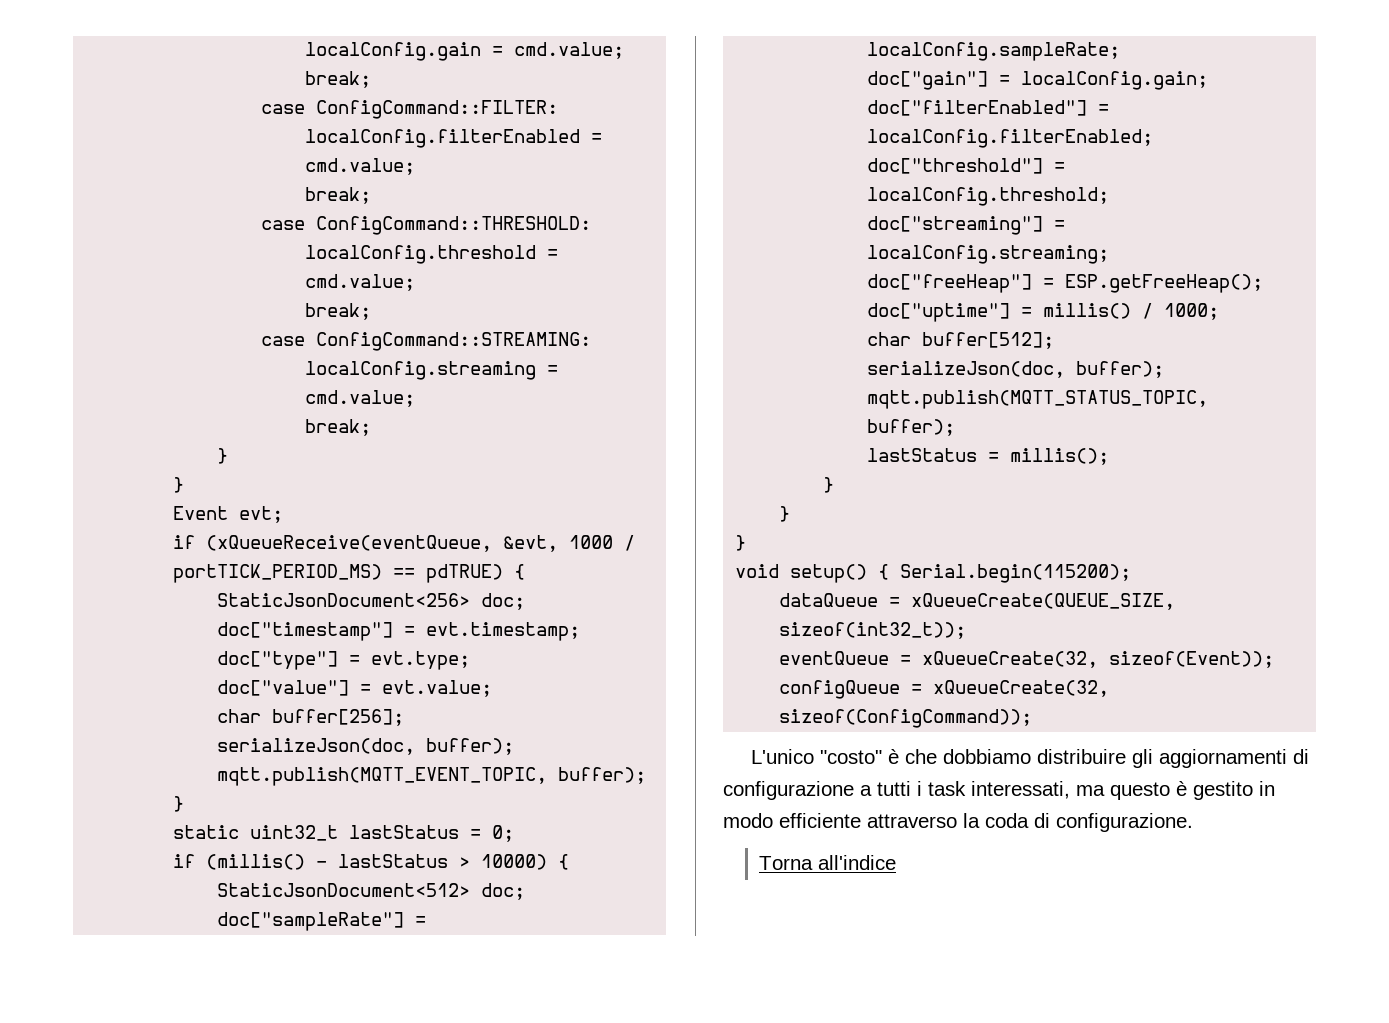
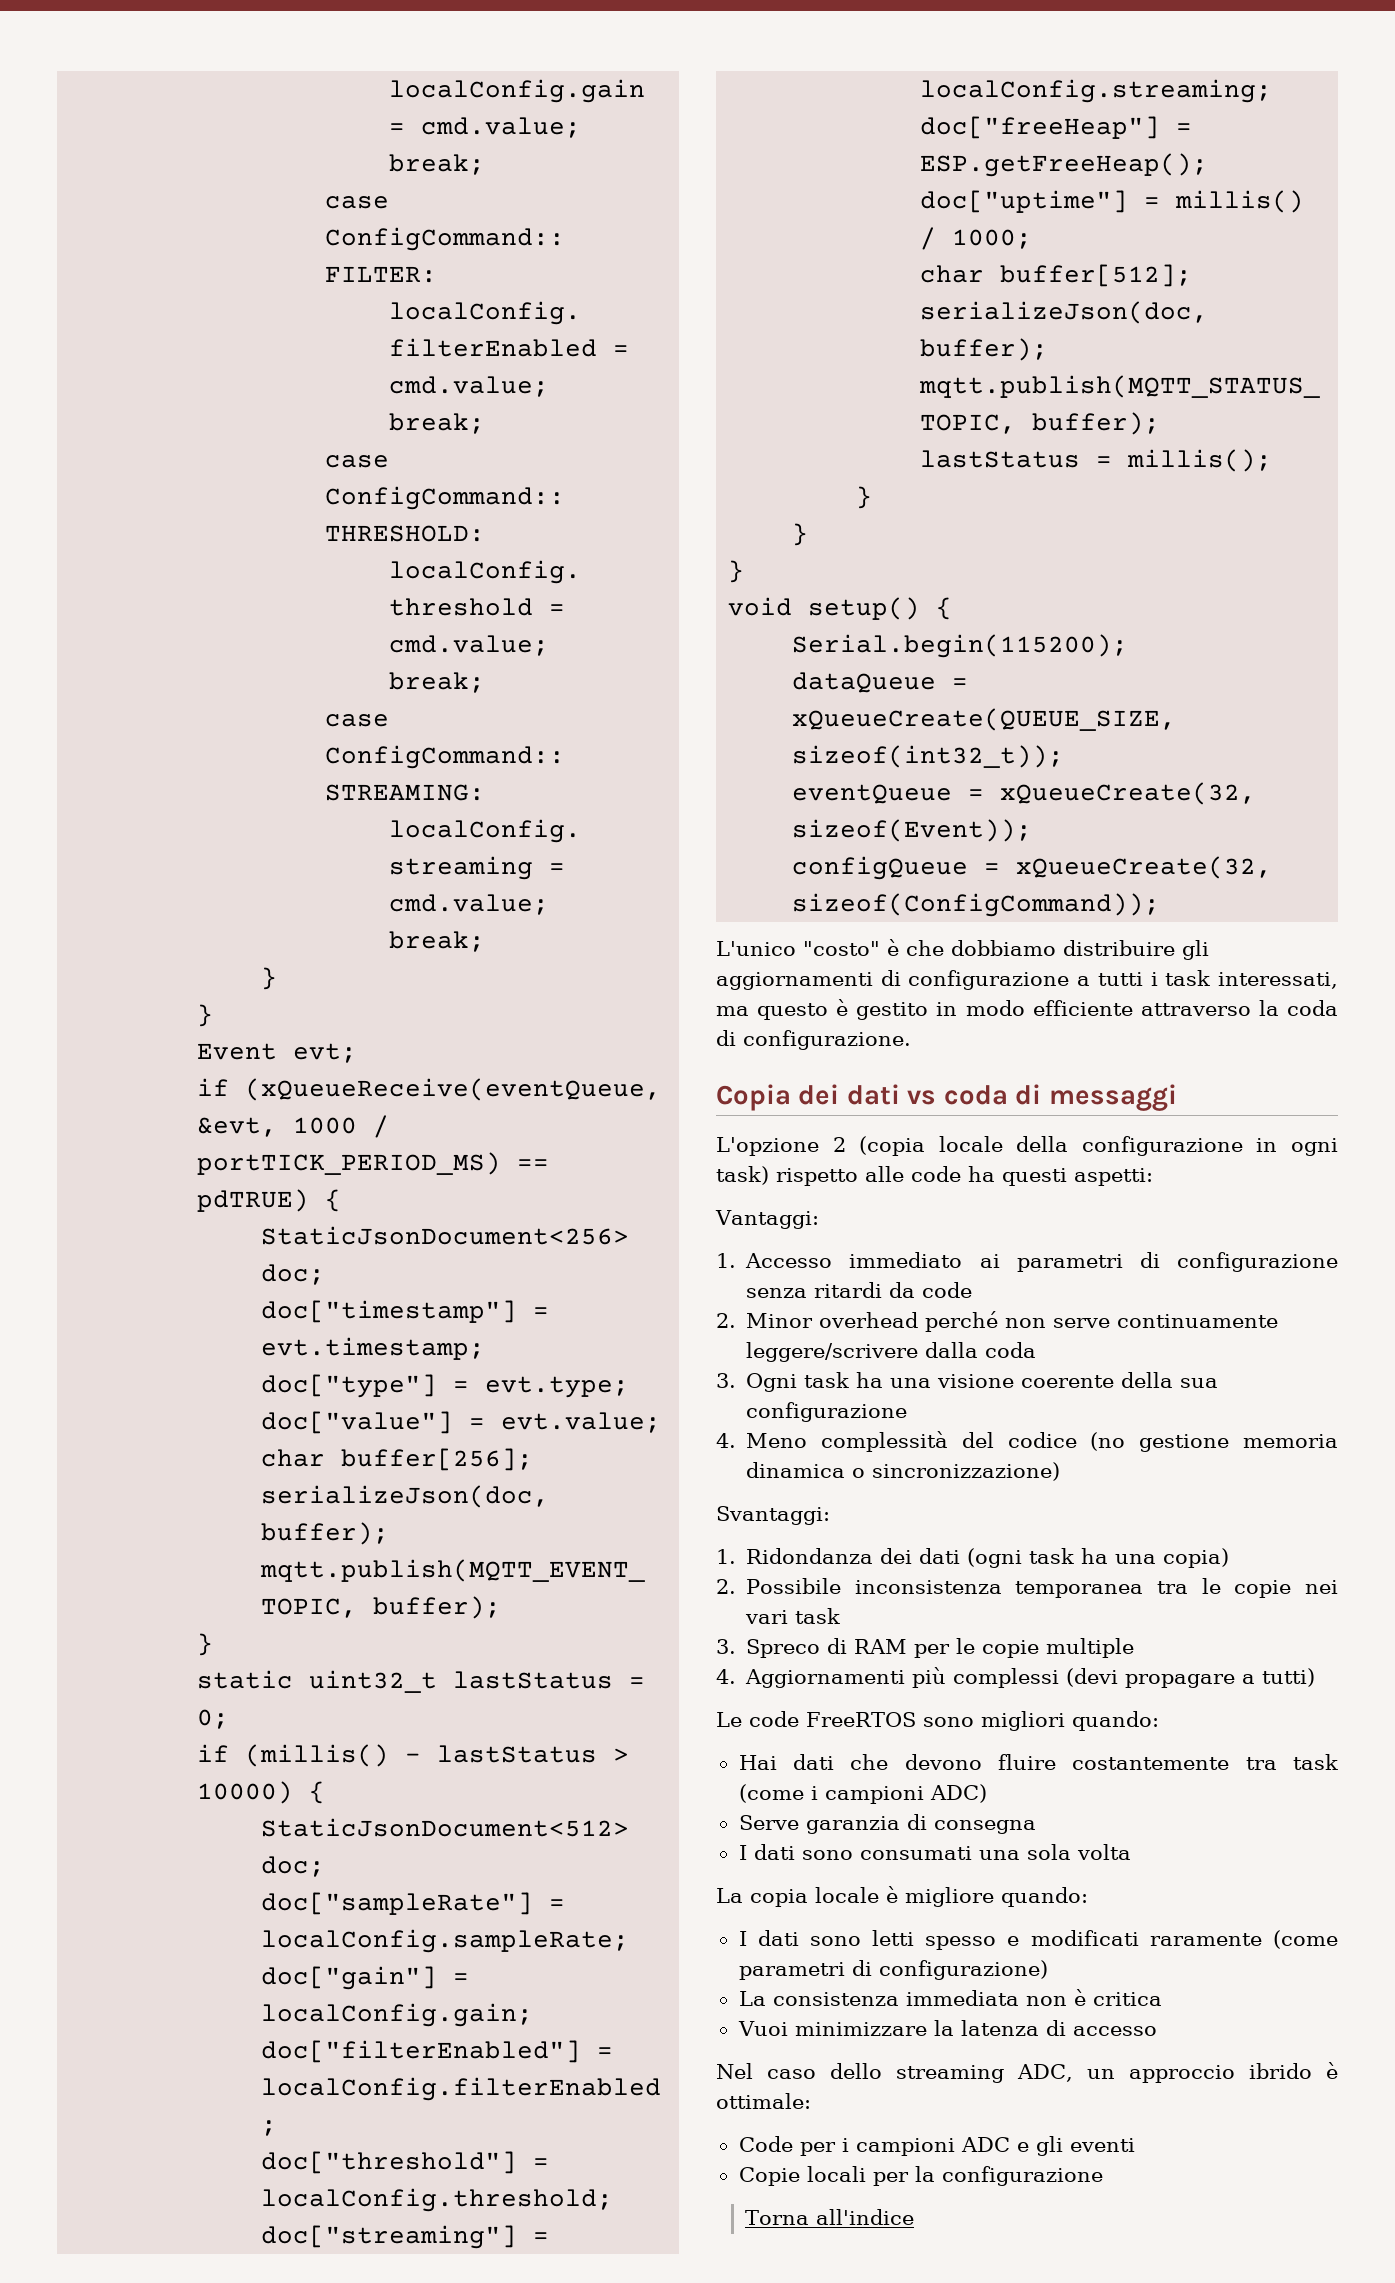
- void setup() { Serial.begin(115200);
+ void setup() {
+ Serial.begin(115200);
+ Copia dei dati vs coda di messaggi
+ L'opzione 2 (copia locale della configurazione in ogni task) rispetto alle code ha questi aspetti:
+ Vantaggi:
+ 1. Accesso immediato ai parametri di configurazione senza ritardi da code
+ 2. Minor overhead perché non serve continuamente leggere/scrivere dalla coda
+ 3. Ogni task ha una visione coerente della sua configurazione
+ 4. Meno complessità del codice (no gestione memoria dinamica o sincronizzazione)
+ Svantaggi:
+ 1. Ridondanza dei dati (ogni task ha una copia)
+ 2. Possibile inconsistenza temporanea tra le copie nei vari task
+ 3. Spreco di RAM per le copie multiple
+ 4. Aggiornamenti più complessi (devi propagare a tutti)
+ Le code FreeRTOS sono migliori quando:
+ Hai dati che devono fluire costantemente tra task (come i campioni ADC)
+ Serve garanzia di consegna
+ I dati sono consumati una sola volta
+ La copia locale è migliore quando:
+ I dati sono letti spesso e modificati raramente (come parametri di configurazione)
+ La consistenza immediata non è critica
+ Vuoi minimizzare la latenza di accesso
+ Nel caso dello streaming ADC, un approccio ibrido è ottimale:
+ Code per i campioni ADC e gli eventi
+ Copie locali per la configurazione

